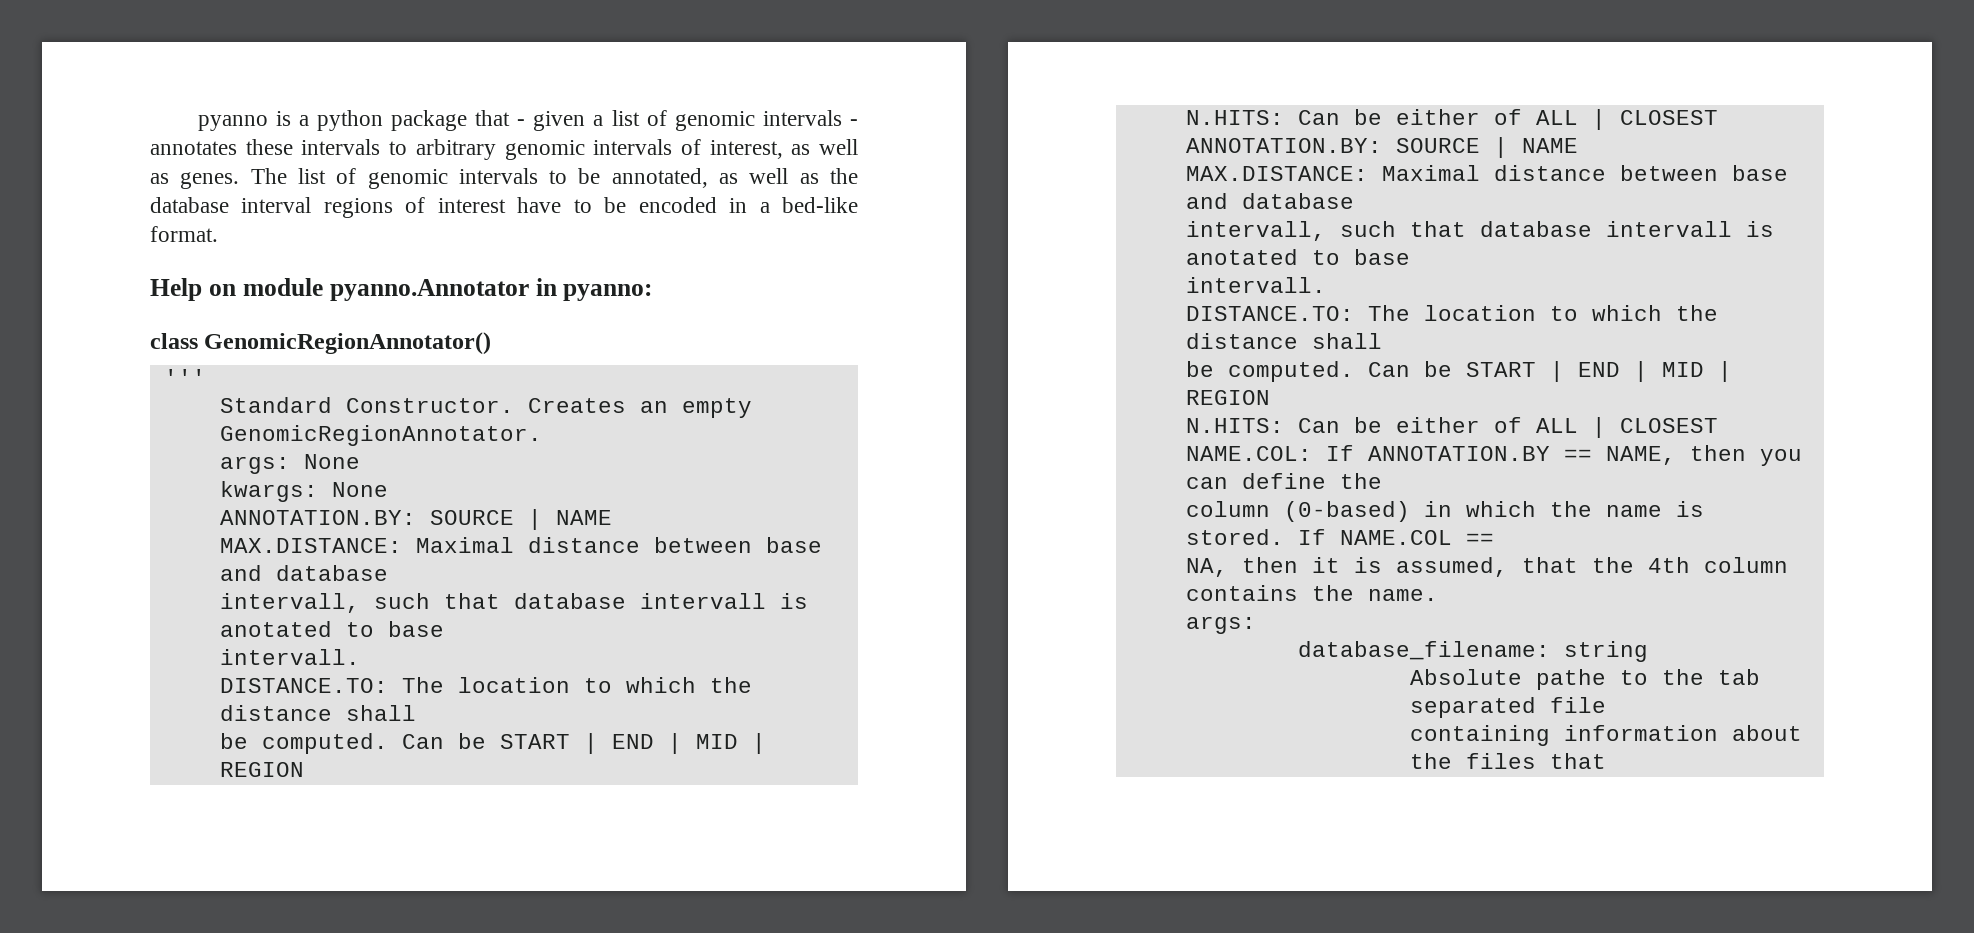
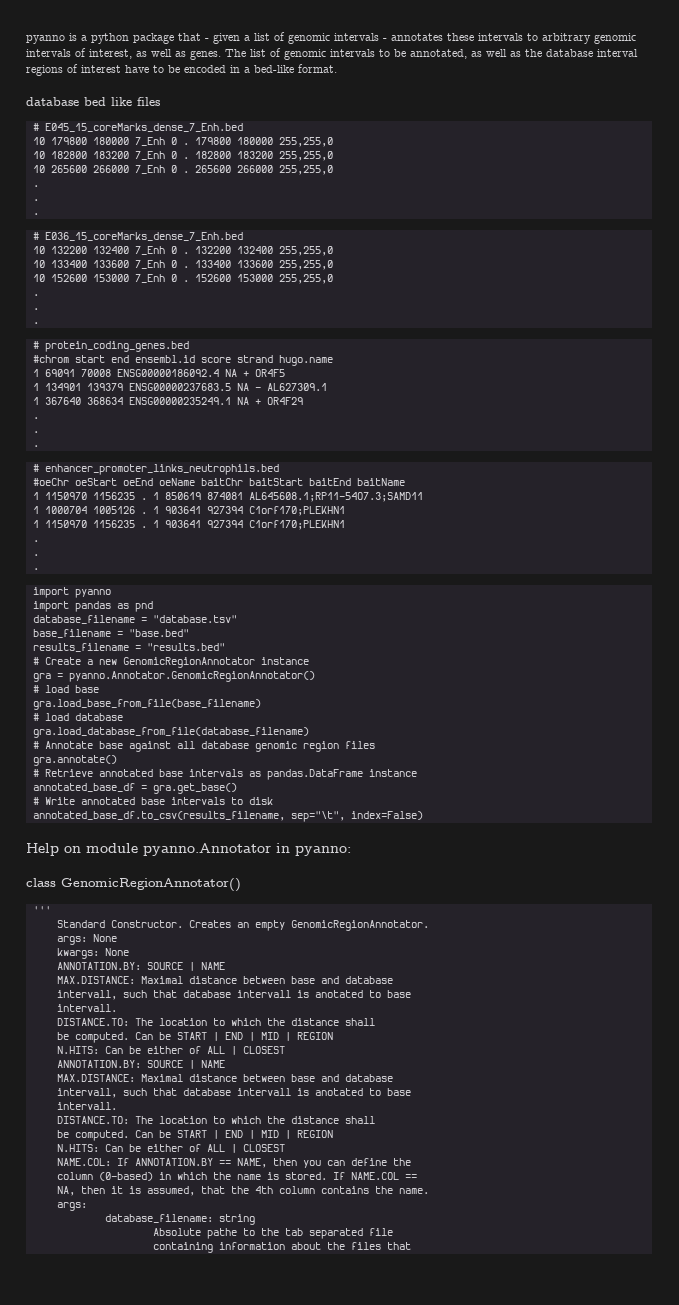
+ database bed like files
+ # E045_15_coreMarks_dense_7_Enh.bed
+ 10 179800 180000 7_Enh 0 . 179800 180000 255,255,0
+ 10 182800 183200 7_Enh 0 . 182800 183200 255,255,0
+ 10 265600 266000 7_Enh 0 . 265600 266000 255,255,0
+ .
+ .
+ .
+ # E036_15_coreMarks_dense_7_Enh.bed
+ 10 132200 132400 7_Enh 0 . 132200 132400 255,255,0
+ 10 133400 133600 7_Enh 0 . 133400 133600 255,255,0
+ 10 152600 153000 7_Enh 0 . 152600 153000 255,255,0
+ .
+ .
+ .
+ # protein_coding_genes.bed
+ #chrom start end ensembl.id score strand hugo.name
+ 1 69091 70008 ENSG00000186092.4 NA + OR4F5
+ 1 134901 139379 ENSG00000237683.5 NA - AL627309.1
+ 1 367640 368634 ENSG00000235249.1 NA + OR4F29
+ .
+ .
+ .
+ # enhancer_promoter_links_neutrophils.bed
+ #oeChr oeStart oeEnd oeName baitChr baitStart baitEnd baitName
+ 1 1150970 1156235 . 1 850619 874081 AL645608.1;RP11-54O7.3;SAMD11
+ 1 1000704 1005126 . 1 903641 927394 C1orf170;PLEKHN1
+ 1 1150970 1156235 . 1 903641 927394 C1orf170;PLEKHN1
+ .
+ .
+ .
+ import pyanno
+ import pandas as pnd
+ database_filename = "database.tsv"
+ base_filename = "base.bed"
+ results_filename = "results.bed"
+ # Create a new GenomicRegionAnnotator instance
+ gra = pyanno.Annotator.GenomicRegionAnnotator()
+ # load base
+ gra.load_base_from_file(base_filename)
+ # load database
+ gra.load_database_from_file(database_filename)
+ # Annotate base against all database genomic region files
+ gra.annotate()
+ # Retrieve annotated base intervals as pandas.DataFrame instance
+ annotated_base_df = gra.get_base()
+ # Write annotated base intervals to disk
+ annotated_base_df.to_csv(results_filename, sep="\t", index=False)

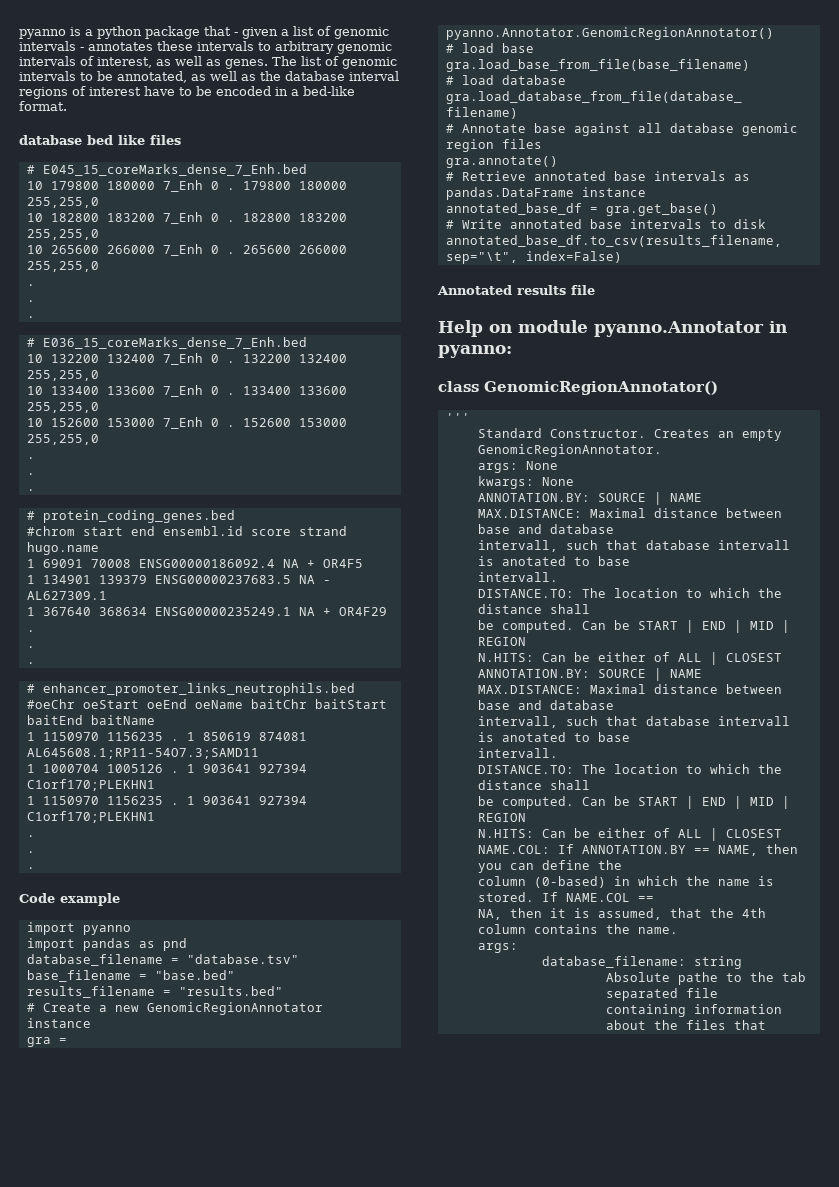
+ Code example
+ Annotated results file

